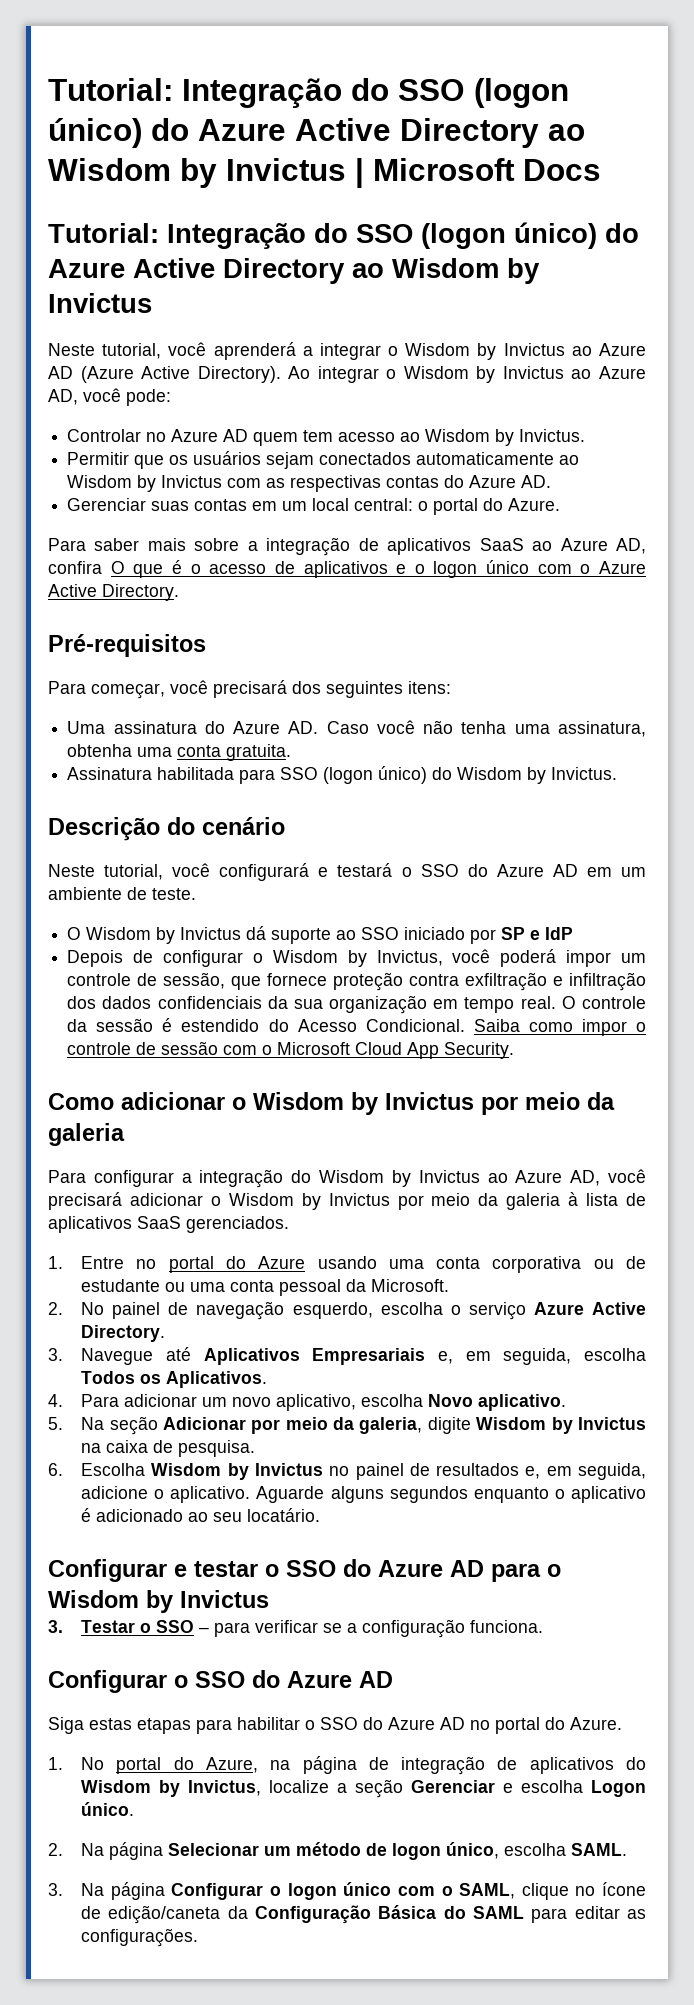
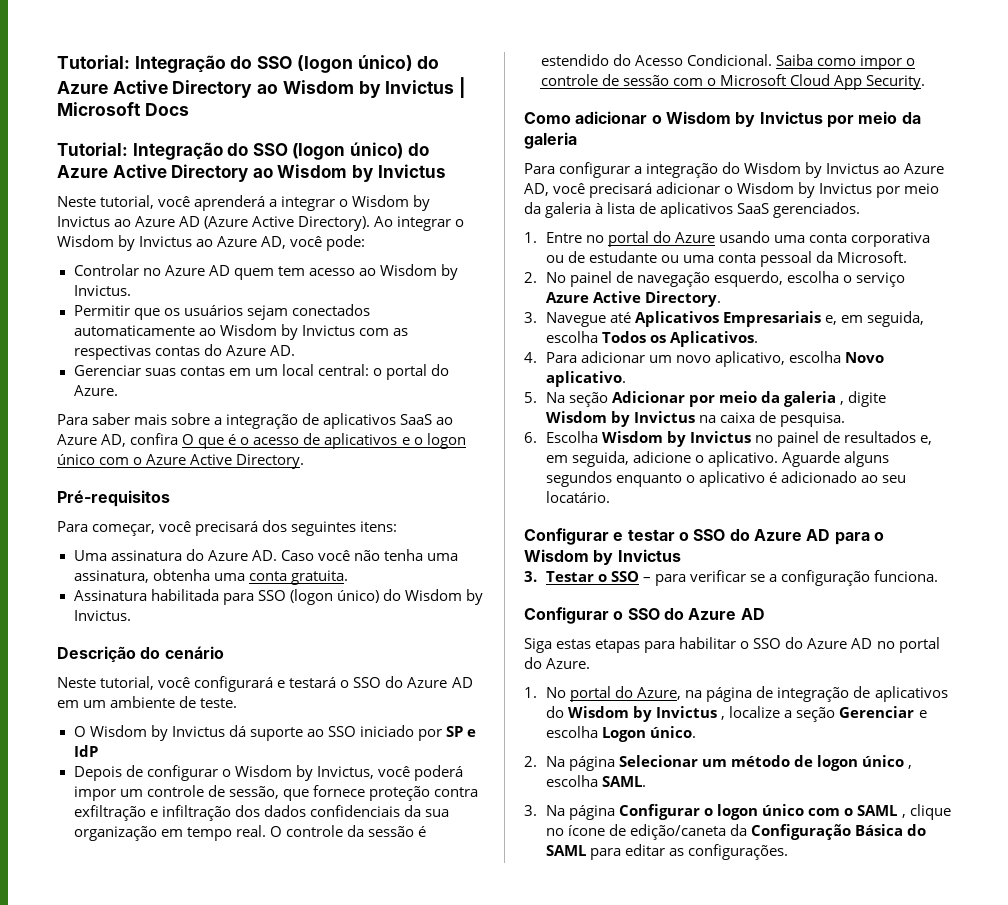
- 5. Na seção Adicionar por meio da galeria, digite Wisdom by Invictus na caixa de pesquisa.
+ 5. Na seção Adicionar por meio da galeria , digite Wisdom by Invictus na caixa de pesquisa.
- 1. No portal do Azure, na página de integração de aplicativos do Wisdom by Invictus, localize a seção Gerenciar e escolha Logon único.
+ 1. No portal do Azure, na página de integração de aplicativos do Wisdom by Invictus , localize a seção Gerenciar e escolha Logon único.
- 2. Na página Selecionar um método de logon único, escolha SAML.
+ 2. Na página Selecionar um método de logon único , escolha SAML.
- 3. Na página Configurar o logon único com o SAML, clique no ícone de edição/caneta da Configuração Básica do SAML para editar as configurações.
+ 3. Na página Configurar o logon único com o SAML , clique no ícone de edição/caneta da Configuração Básica do SAML para editar as configurações.

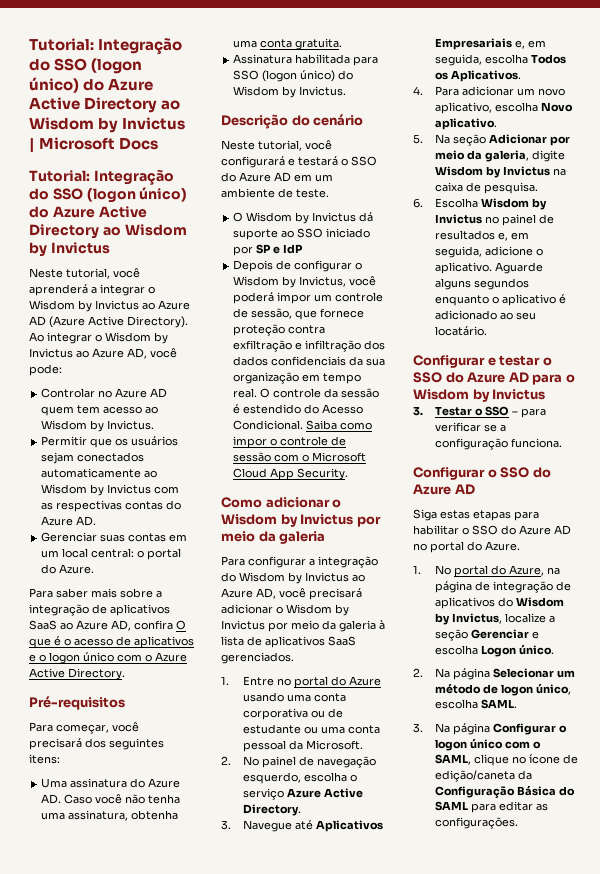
- 5. Na seção Adicionar por meio da galeria , digite Wisdom by Invictus na caixa de pesquisa.
+ 5. Na seção Adicionar por meio da galeria, digite Wisdom by Invictus na caixa de pesquisa.
- 1. No portal do Azure, na página de integração de aplicativos do Wisdom by Invictus , localize a seção Gerenciar e escolha Logon único.
+ 1. No portal do Azure, na página de integração de aplicativos do Wisdom by Invictus, localize a seção Gerenciar e escolha Logon único.
- 2. Na página Selecionar um método de logon único , escolha SAML.
+ 2. Na página Selecionar um método de logon único, escolha SAML.
- 3. Na página Configurar o logon único com o SAML , clique no ícone de edição/caneta da Configuração Básica do SAML para editar as configurações.
+ 3. Na página Configurar o logon único com o SAML, clique no ícone de edição/caneta da Configuração Básica do SAML para editar as configurações.

